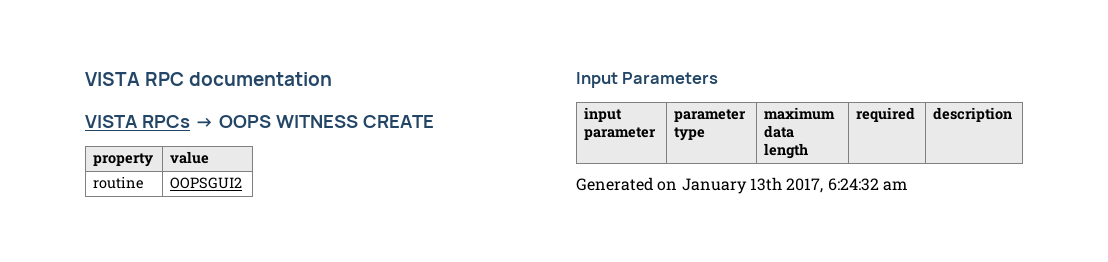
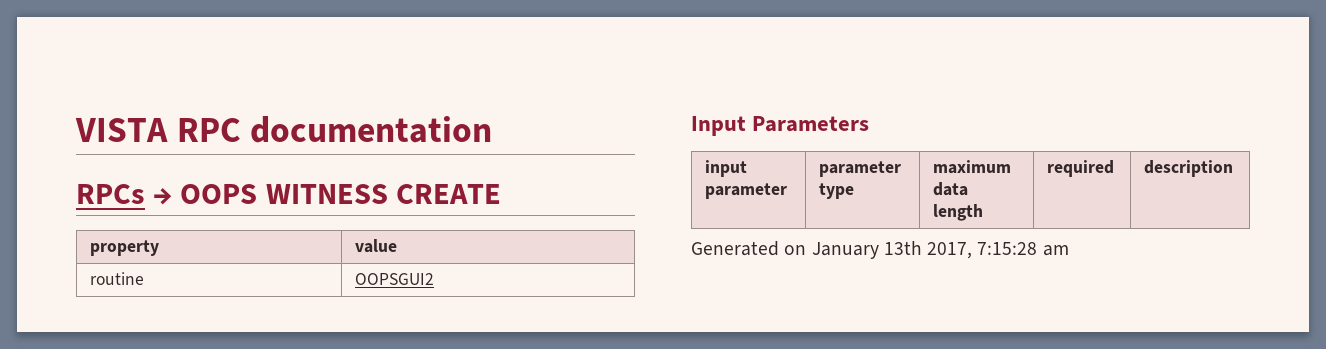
- VISTA RPCs → OOPS WITNESS CREATE
+ RPCs → OOPS WITNESS CREATE
- Generated on January 13th 2017, 6:24:32 am
+ Generated on January 13th 2017, 7:15:28 am

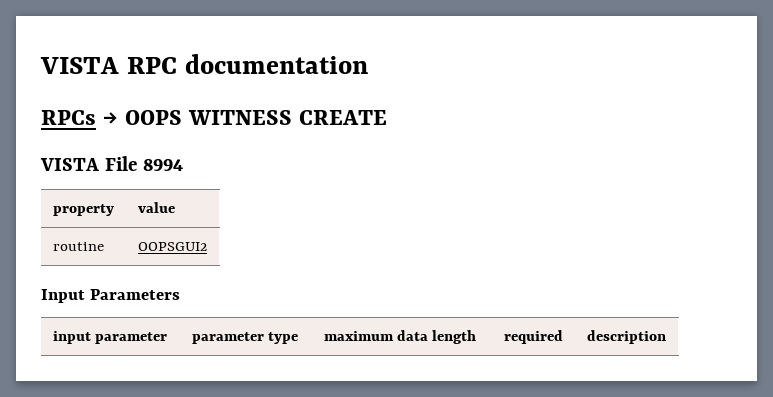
+ VISTA File 8994
- Generated on January 13th 2017, 7:15:28 am

